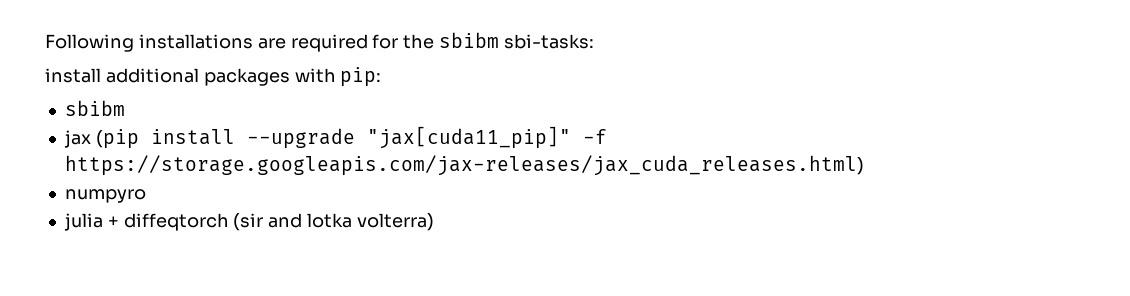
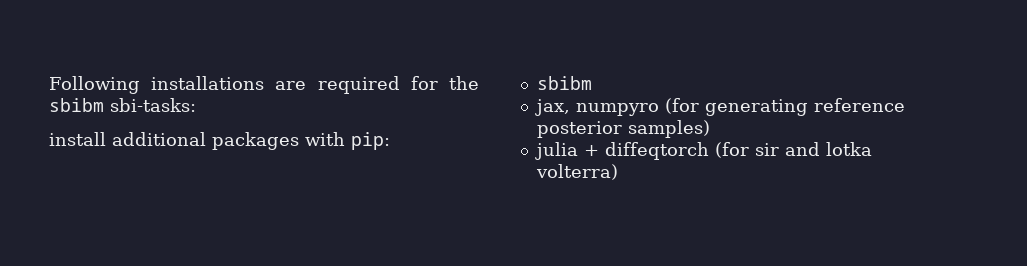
- jax (pip install --upgrade "jax[cuda11_pip]" -f https://storage.googleapis.com/jax-releases/jax_cuda_releases.html)
- numpyro
+ jax, numpyro (for generating reference posterior samples)
- julia + diffeqtorch (sir and lotka volterra)
+ julia + diffeqtorch (for sir and lotka volterra)

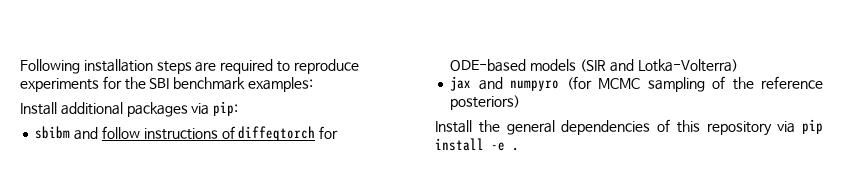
- Following installations are required for the sbibm sbi-tasks:
- install additional packages with pip:
- sbibm
- jax, numpyro (for generating reference posterior samples)
- julia + diffeqtorch (for sir and lotka volterra)
+ Following installation steps are required to reproduce experiments for the SBI benchmark examples:
+ Install additional packages via pip:
+ sbibm and follow instructions of diffeqtorch for ODE-based models (SIR and Lotka-Volterra)
+ jax and numpyro (for MCMC sampling of the reference posteriors)
+ Install the general dependencies of this repository via pip install -e .

